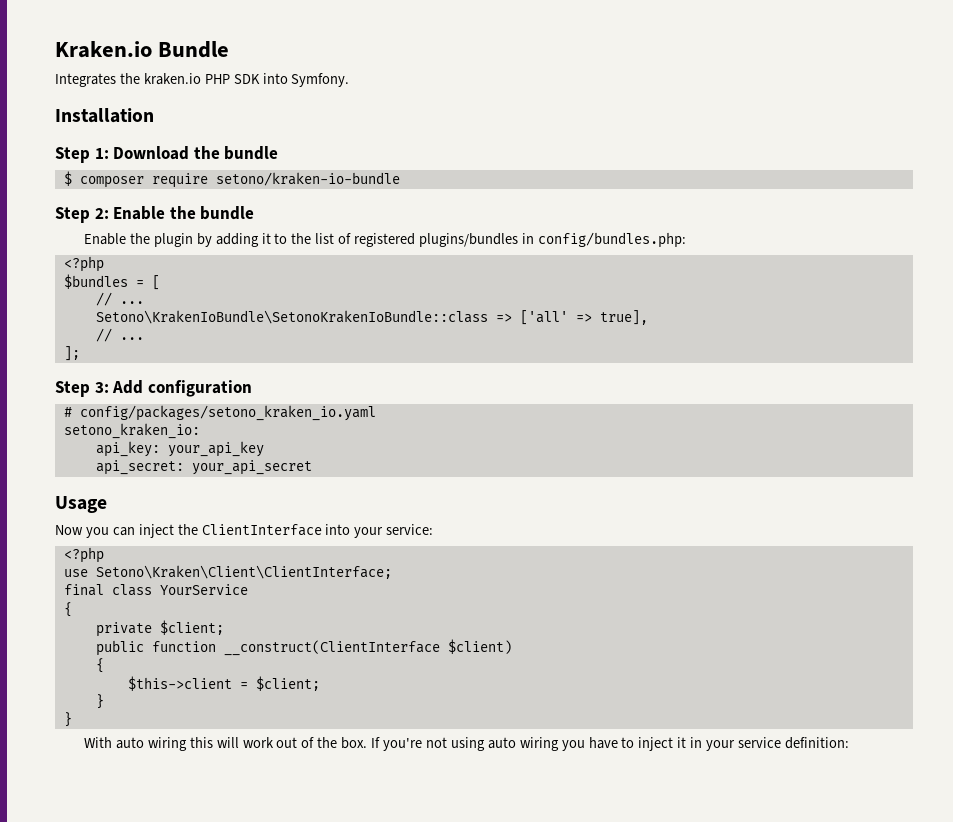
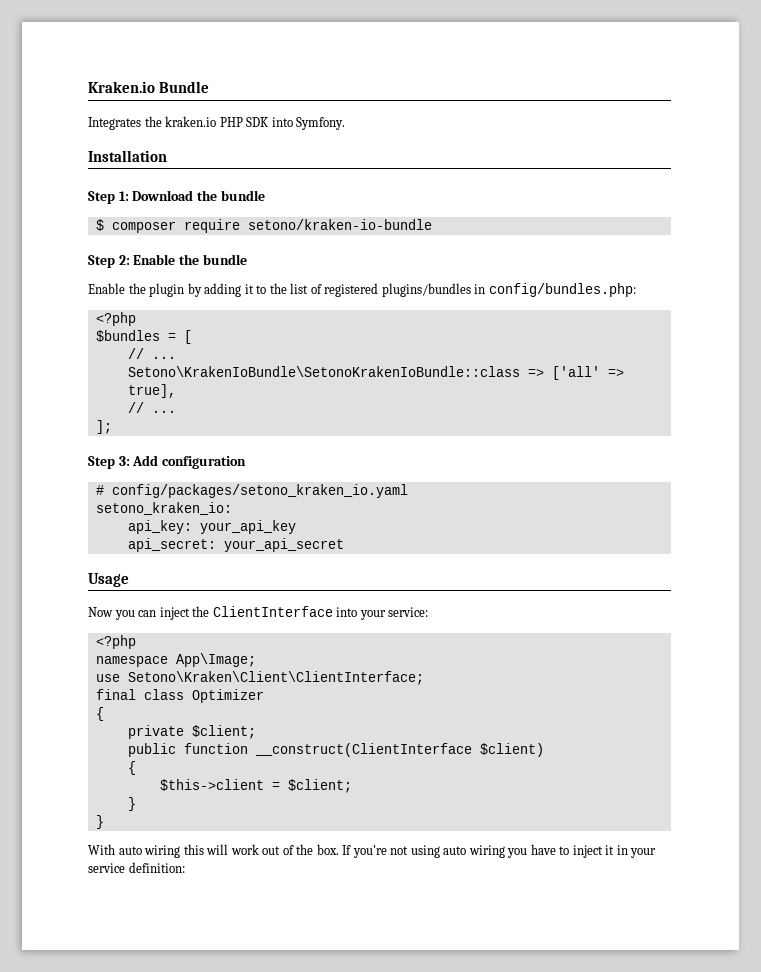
+ namespace App\Image;
- final class YourService
+ final class Optimizer

